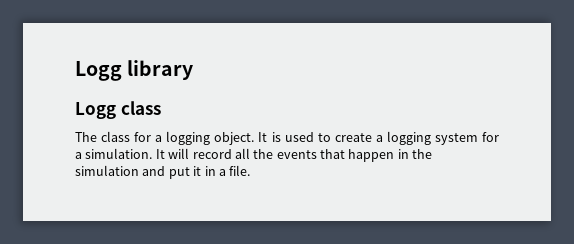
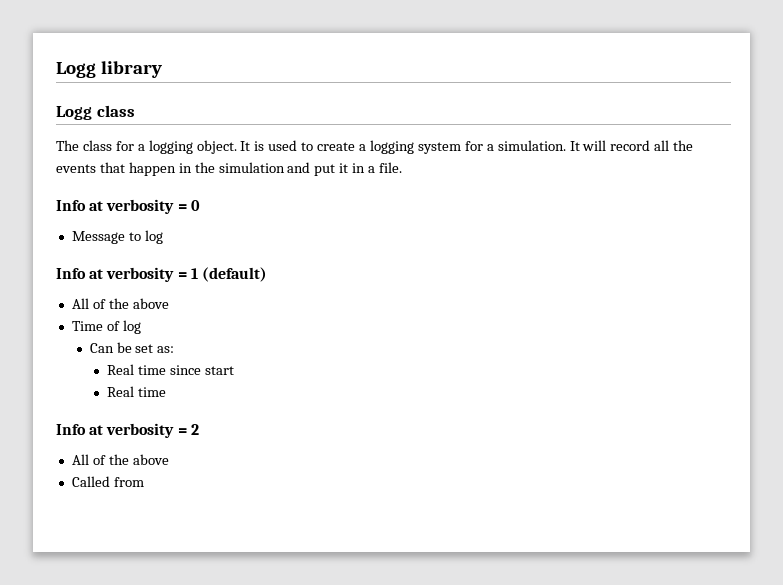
+ Info at verbosity = 0
+ Message to log
+ Info at verbosity = 1 (default)
+ All of the above
+ Time of log
+ Can be set as:
+ Real time since start
+ Real time
+ Info at verbosity = 2
+ All of the above
+ Called from

